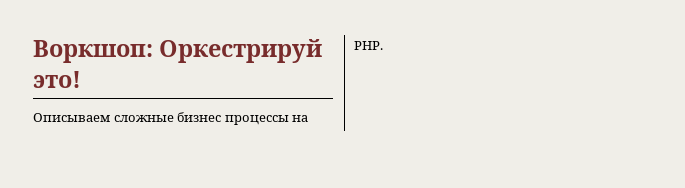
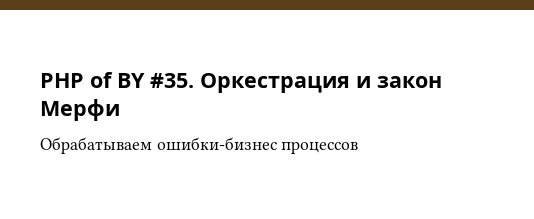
- Воркшоп: Оркестрируй это!
- Описываем сложные бизнес процессы на PHP.
+ PHP of BY #35. Оркестрация и закон Мерфи
+ Обрабатываем ошибки-бизнес процессов

